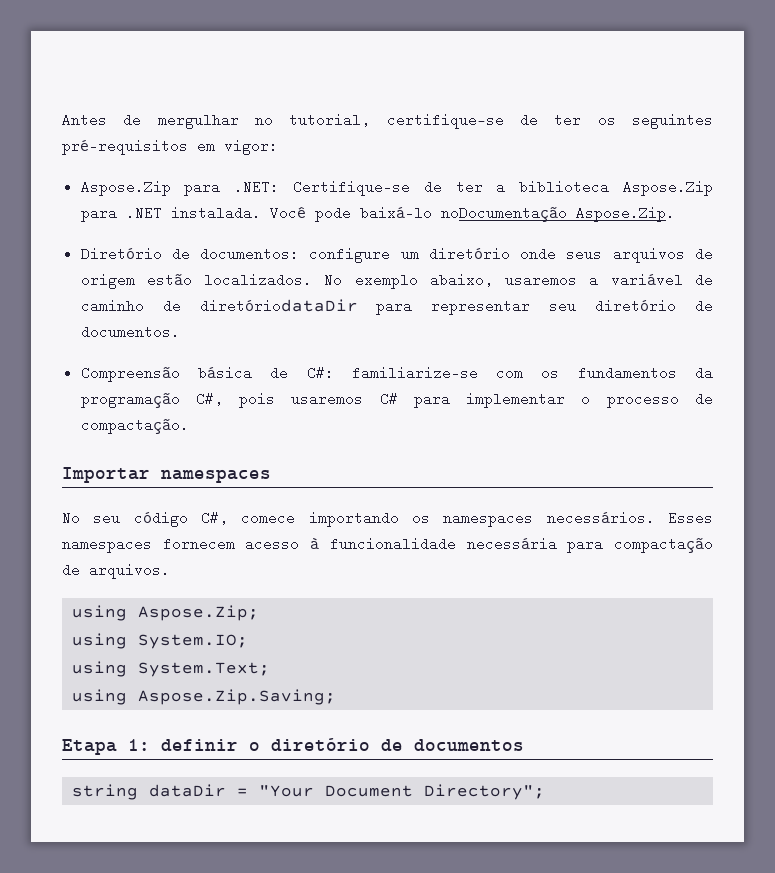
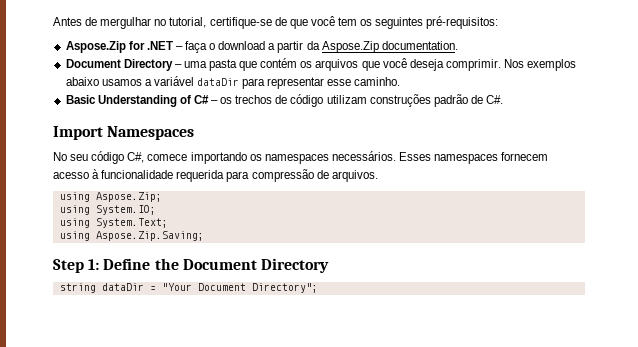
- Antes de mergulhar no tutorial, certifique‑se de ter os seguintes pré-requisitos em vigor:
- Aspose.Zip para .NET: Certifique-se de ter a biblioteca Aspose.Zip para .NET instalada. Você pode baixá-lo noDocumentação Aspose.Zip.
- Diretório de documentos: configure um diretório onde seus arquivos de origem estão localizados. No exemplo abaixo, usaremos a variável de caminho de diretóriodataDir para representar seu diretório de documentos.
- Compreensão básica de C#: familiarize-se com os fundamentos da programação C#, pois usaremos C# para implementar o processo de compactação.
- Importar namespaces
+ Antes de mergulhar no tutorial, certifique‑se de que você tem os seguintes pré‑requisitos:
+ Aspose.Zip for .NET – faça o download a partir da Aspose.Zip documentation.
+ Document Directory – uma pasta que contém os arquivos que você deseja comprimir. Nos exemplos abaixo usamos a variável dataDir para representar esse caminho.
+ Basic Understanding of C# – os trechos de código utilizam construções padrão de C#.
+ Import Namespaces
- Esses namespaces fornecem acesso à funcionalidade necessária para compactação de arquivos.
+ Esses namespaces fornecem acesso à funcionalidade requerida para compressão de arquivos.
- Etapa 1: definir o diretório de documentos
+ Step 1: Define the Document Directory

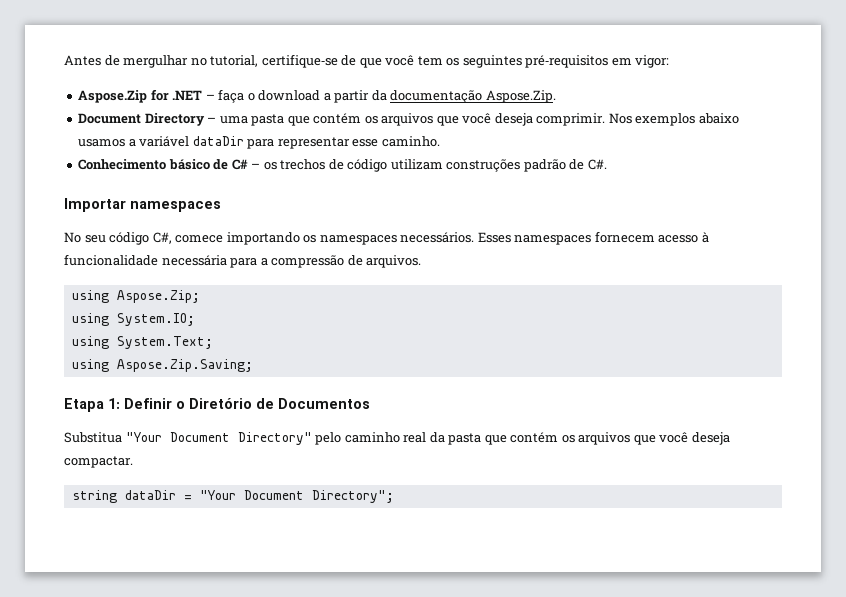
- Antes de mergulhar no tutorial, certifique‑se de que você tem os seguintes pré‑requisitos:
+ Antes de mergulhar no tutorial, certifique‑se de que você tem os seguintes pré‑requisitos em vigor:
- Aspose.Zip for .NET – faça o download a partir da Aspose.Zip documentation.
+ Aspose.Zip for .NET – faça o download a partir da documentação Aspose.Zip.
- Basic Understanding of C# – os trechos de código utilizam construções padrão de C#.
+ Conhecimento básico de C# – os trechos de código utilizam construções padrão de C#.
- Import Namespaces
+ Importar namespaces
- Esses namespaces fornecem acesso à funcionalidade requerida para compressão de arquivos.
+ Esses namespaces fornecem acesso à funcionalidade necessária para a compressão de arquivos.
- Step 1: Define the Document Directory
+ Etapa 1: Definir o Diretório de Documentos
+ Substitua "Your Document Directory" pelo caminho real da pasta que contém os arquivos que você deseja compactar.

